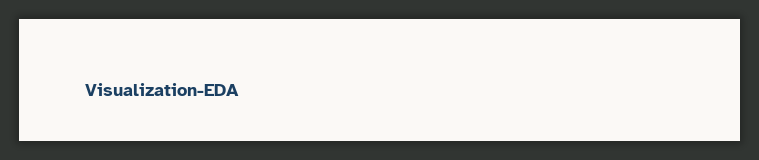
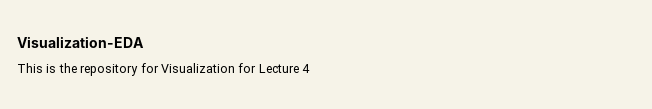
+ This is the repository for Visualization for Lecture 4

